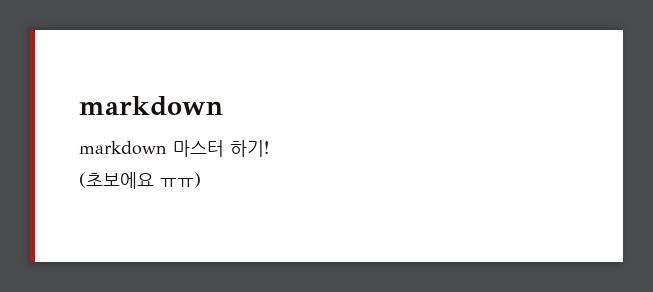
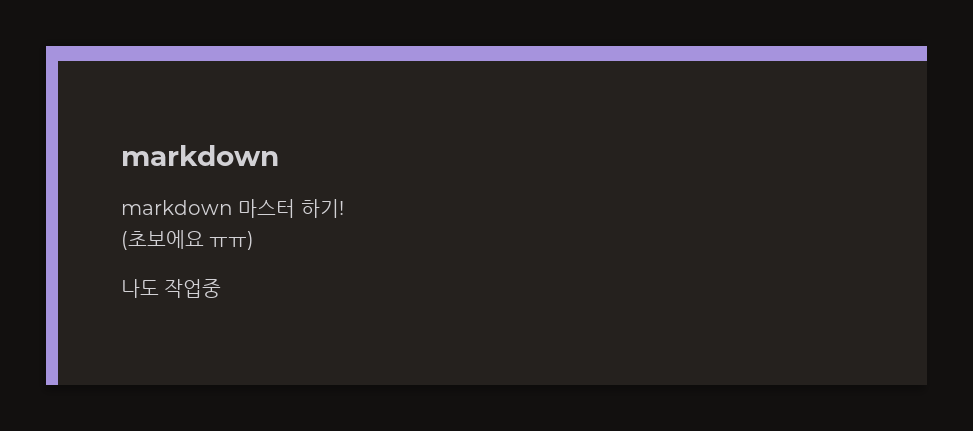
+ 나도 작업중

